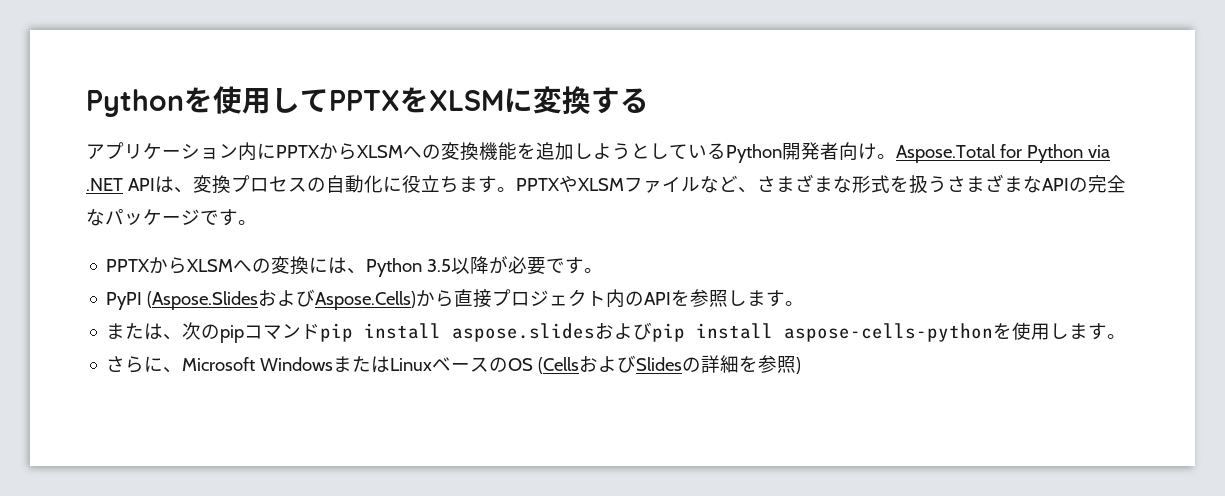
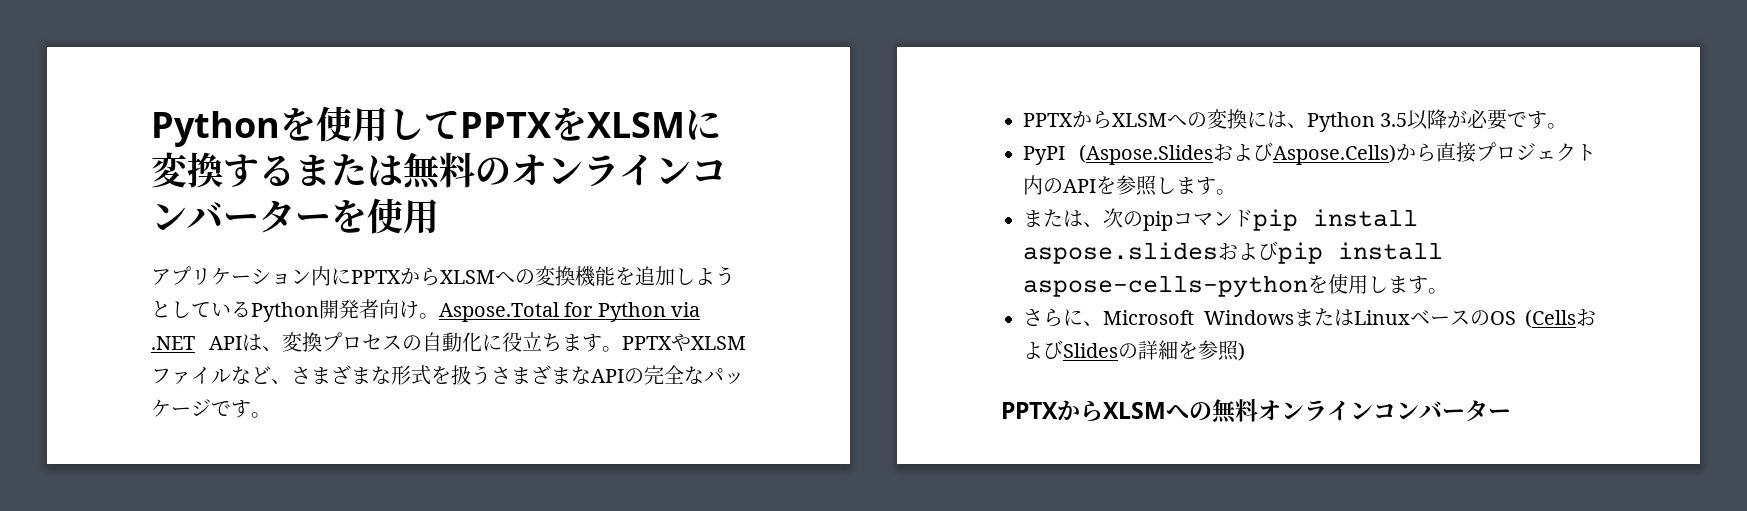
- Pythonを使用してPPTXをXLSMに変換する
+ Pythonを使用してPPTXをXLSMに変換するまたは無料のオンラインコンバーターを使用
+ PPTXからXLSMへの無料オンラインコンバーター

